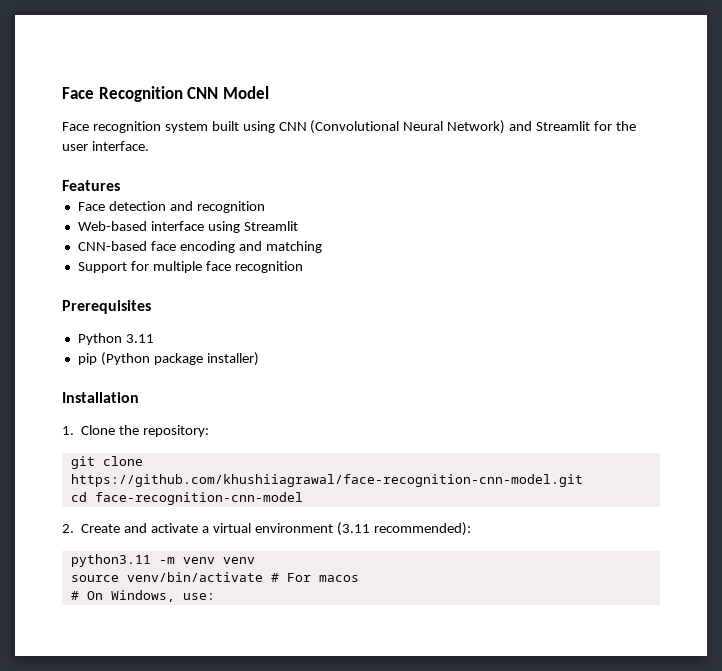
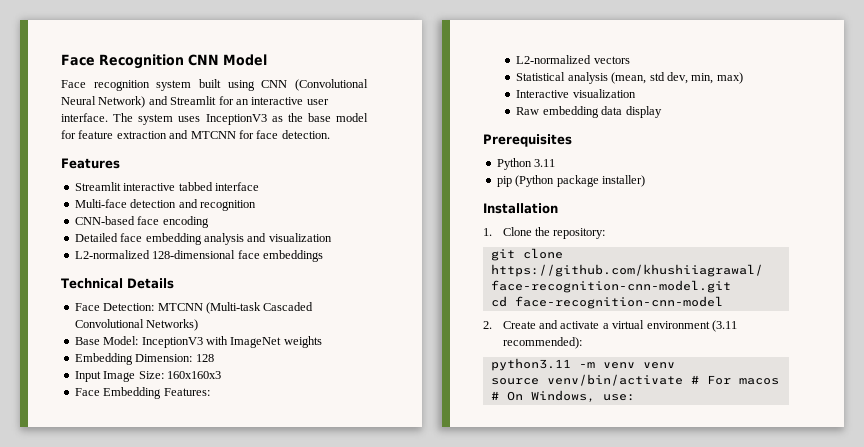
- Face recognition system built using CNN (Convolutional Neural Network) and Streamlit for the user interface.
+ Face recognition system built using CNN (Convolutional Neural Network) and Streamlit for an interactive user interface. The system uses InceptionV3 as the base model for feature extraction and MTCNN for face detection.
  Features
- Face detection and recognition
+ Streamlit interactive tabbed interface
+ Multi-face detection and recognition
- Web-based interface using Streamlit
- CNN-based face encoding and matching
- Support for multiple face recognition
+ CNN-based face encoding
+ Detailed face embedding analysis and visualization
+ L2-normalized 128-dimensional face embeddings
+ Technical Details
+ Face Detection: MTCNN (Multi-task Cascaded Convolutional Networks)
+ Base Model: InceptionV3 with ImageNet weights
+ Embedding Dimension: 128
+ Input Image Size: 160x160x3
+ Face Embedding Features:
+ L2-normalized vectors
+ Statistical analysis (mean, std dev, min, max)
+ Interactive visualization
+ Raw embedding data display

